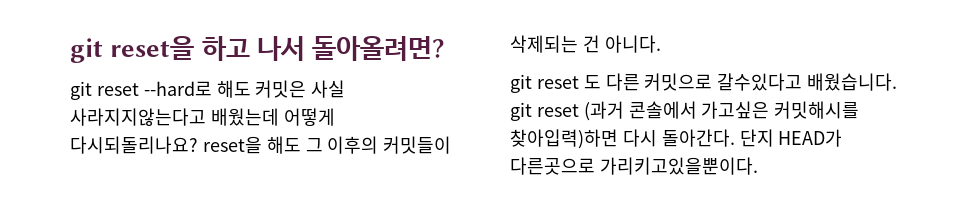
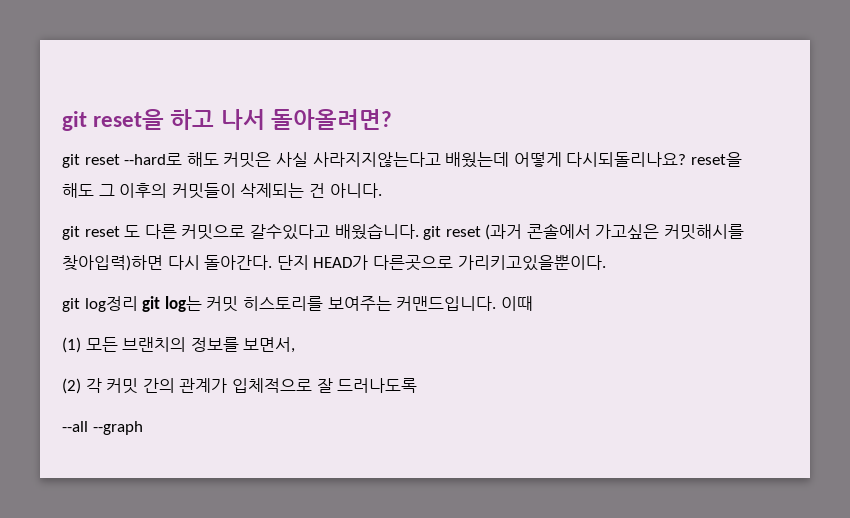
+ git log정리 git log는 커밋 히스토리를 보여주는 커맨드입니다. 이때
+ (1) 모든 브랜치의 정보를 보면서,
+ (2) 각 커밋 간의 관계가 입체적으로 잘 드러나도록
+ --all --graph

